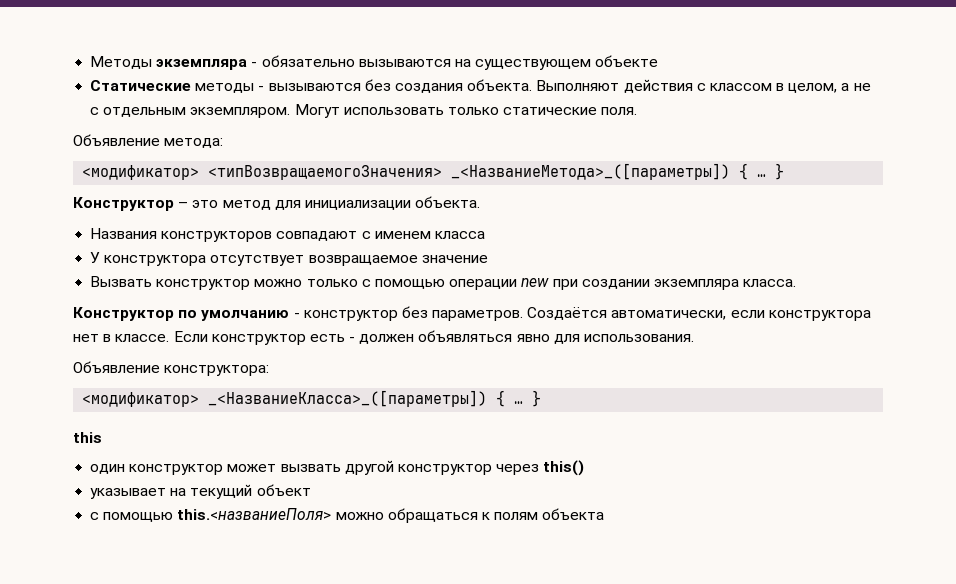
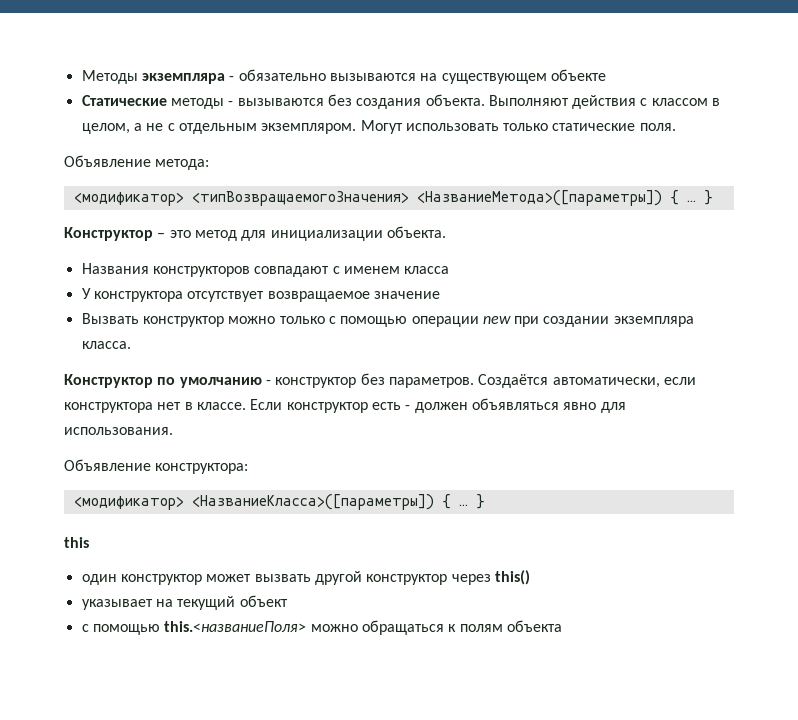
- <модификатор> <типВозвращаемогоЗначения> _<НазваниеМетода>_([параметры]) { …
+ <модификатор> <типВозвращаемогоЗначения> <НазваниеМетода>([параметры]) { …
- <модификатор> _<НазваниеКласса>_([параметры]) { …
+ <модификатор> <НазваниеКласса>([параметры]) { …

